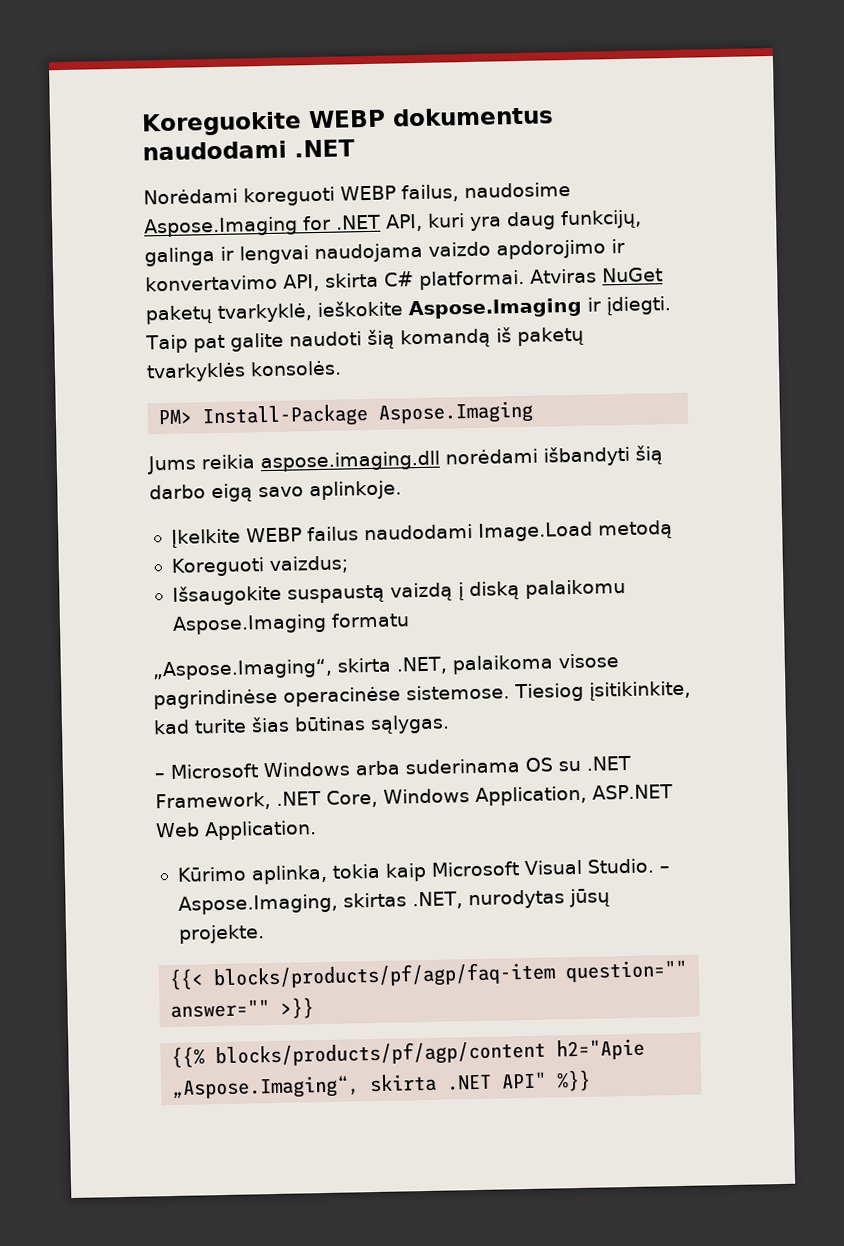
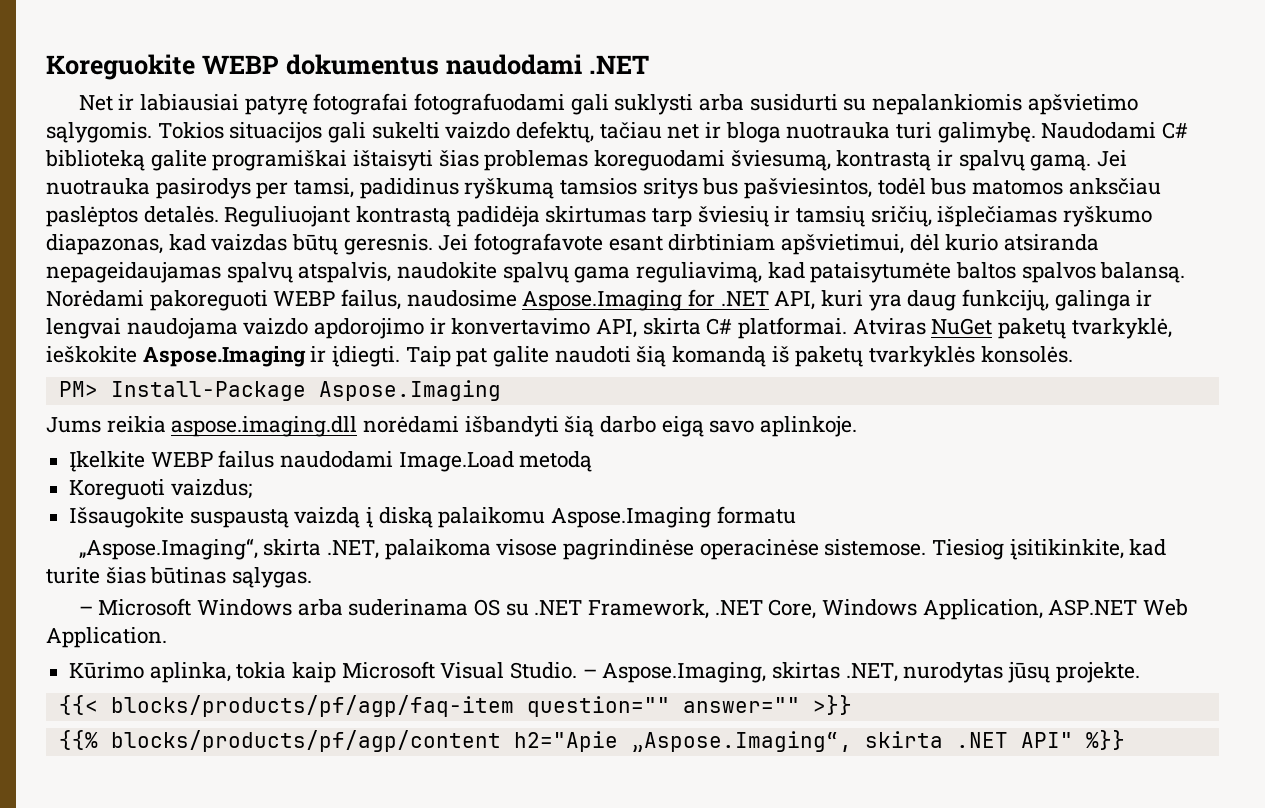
- Norėdami koreguoti WEBP failus, naudosime Aspose.Imaging for .NET API, kuri yra daug funkcijų, galinga ir lengvai naudojama vaizdo apdorojimo ir konvertavimo API, skirta C# platformai.
+ Net ir labiausiai patyrę fotografai fotografuodami gali suklysti arba susidurti su nepalankiomis apšvietimo sąlygomis. Tokios situacijos gali sukelti vaizdo defektų, tačiau net ir bloga nuotrauka turi galimybę. Naudodami C# biblioteką galite programiškai ištaisyti šias problemas koreguodami šviesumą, kontrastą ir spalvų gamą. Jei nuotrauka pasirodys per tamsi, padidinus ryškumą tamsios sritys bus pašviesintos, todėl bus matomos anksčiau paslėptos detalės. Reguliuojant kontrastą padidėja skirtumas tarp šviesių ir tamsių sričių, išplečiamas ryškumo diapazonas, kad vaizdas būtų geresnis. Jei fotografavote esant dirbtiniam apšvietimui, dėl kurio atsiranda nepageidaujamas spalvų atspalvis, naudokite spalvų gama reguliavimą, kad pataisytumėte baltos spalvos balansą. Norėdami pakoreguoti WEBP failus, naudosime Aspose.Imaging for .NET API, kuri yra daug funkcijų, galinga ir lengvai naudojama vaizdo apdorojimo ir konvertavimo API, skirta C# platformai.

